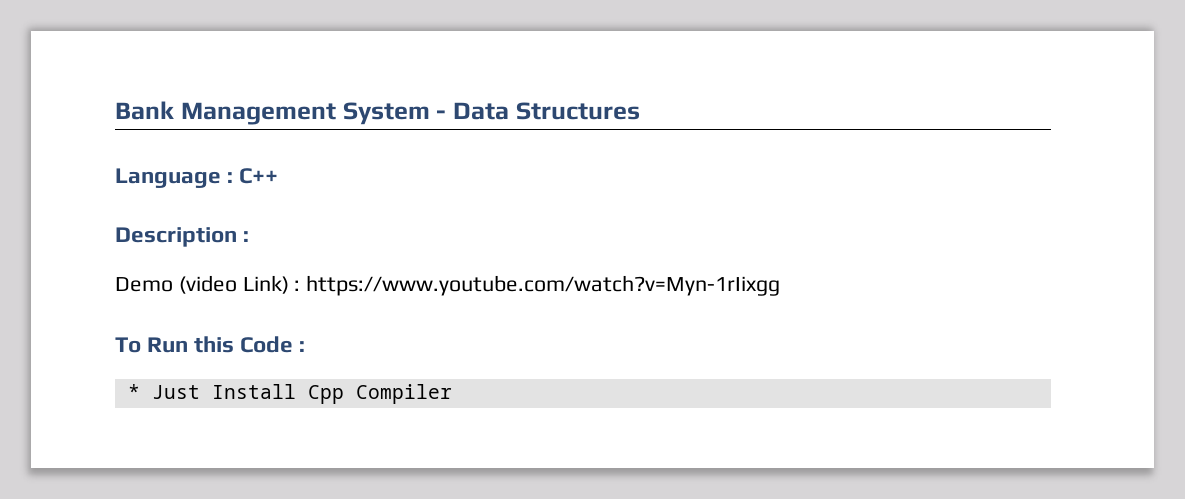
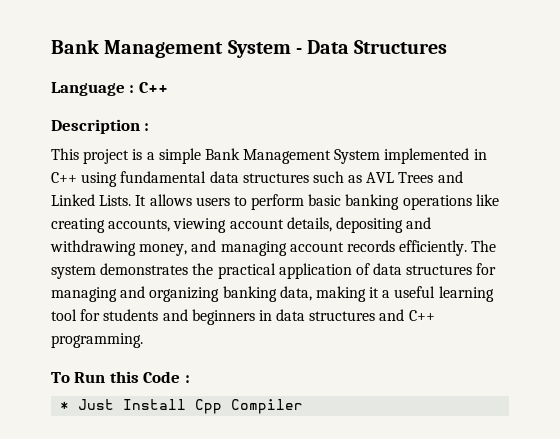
- Demo (video Link) : https://www.youtube.com/watch?v=Myn-1rIixgg
+ This project is a simple Bank Management System implemented in C++ using fundamental data structures such as AVL Trees and Linked Lists. It allows users to perform basic banking operations like creating accounts, viewing account details, depositing and withdrawing money, and managing account records efficiently. The system demonstrates the practical application of data structures for managing and organizing banking data, making it a useful learning tool for students and beginners in data structures and C++ programming.

